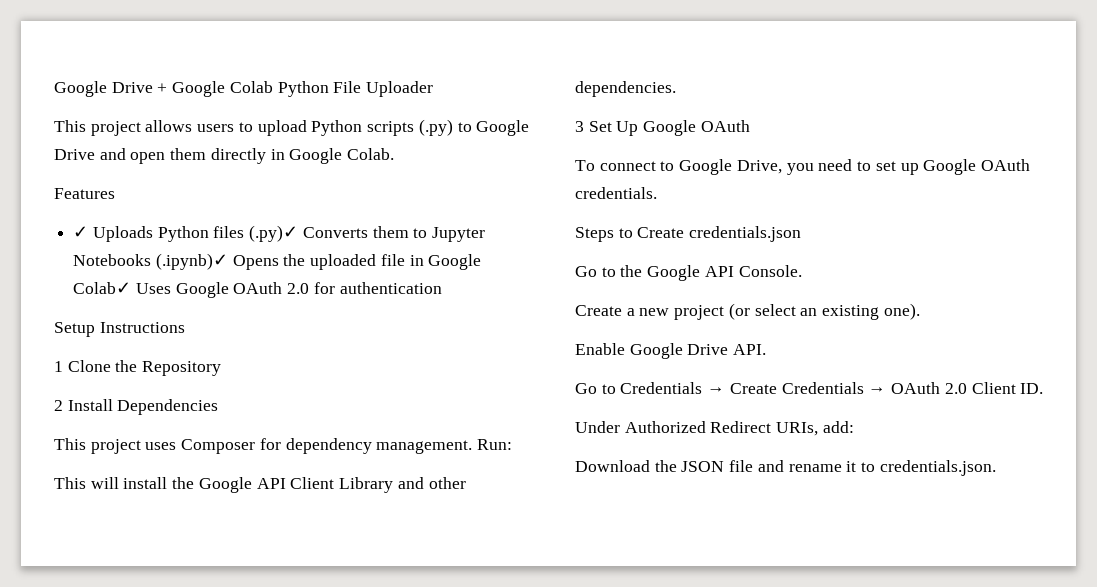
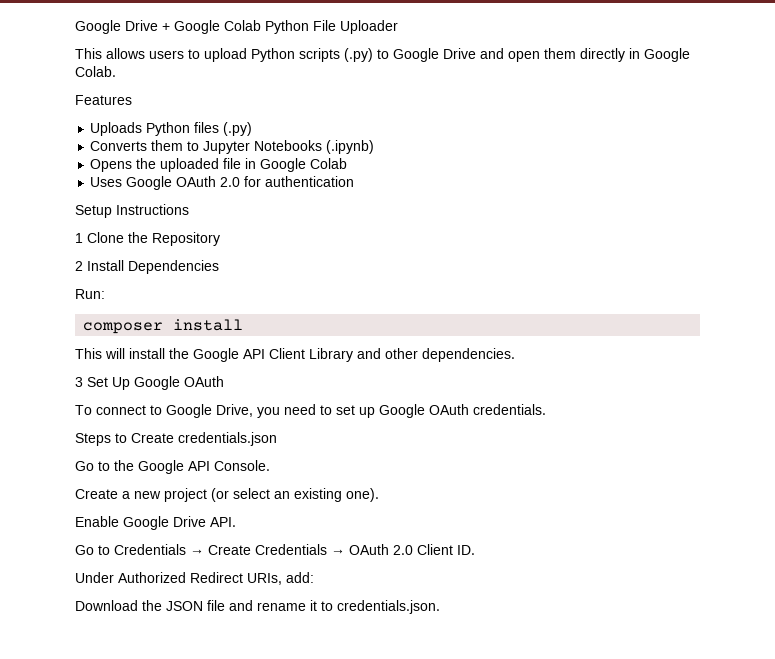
- This project allows users to upload Python scripts (.py) to Google Drive and open them directly in Google Colab.
+ This allows users to upload Python scripts (.py) to Google Drive and open them directly in Google Colab.
- ✓ Uploads Python files (.py)✓ Converts them to Jupyter Notebooks (.ipynb)✓ Opens the uploaded file in Google Colab✓ Uses Google OAuth 2.0 for authentication
+ Uploads Python files (.py)
+ Converts them to Jupyter Notebooks (.ipynb)
+ Opens the uploaded file in Google Colab
+ Uses Google OAuth 2.0 for authentication
- This project uses Composer for dependency management.
+ composer install

